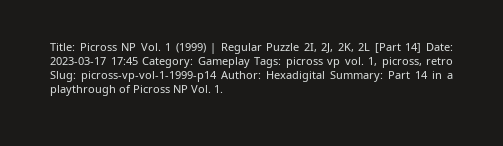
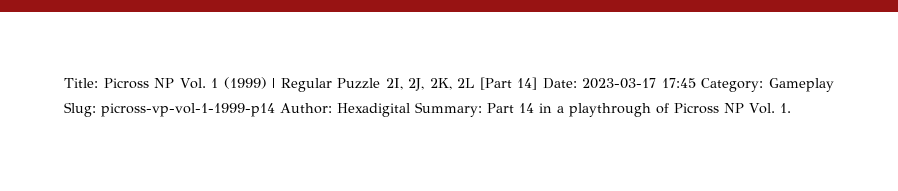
- Title: Picross NP Vol. 1 (1999) | Regular Puzzle 2I, 2J, 2K, 2L [Part 14] Date: 2023-03-17 17:45 Category: Gameplay Tags: picross vp vol. 1, picross, retro Slug: picross-vp-vol-1-1999-p14 Author: Hexadigital Summary: Part 14 in a playthrough of Picross NP Vol. 1.
+ Title: Picross NP Vol. 1 (1999) | Regular Puzzle 2I, 2J, 2K, 2L [Part 14] Date: 2023-03-17 17:45 Category: Gameplay Slug: picross-vp-vol-1-1999-p14 Author: Hexadigital Summary: Part 14 in a playthrough of Picross NP Vol. 1.

